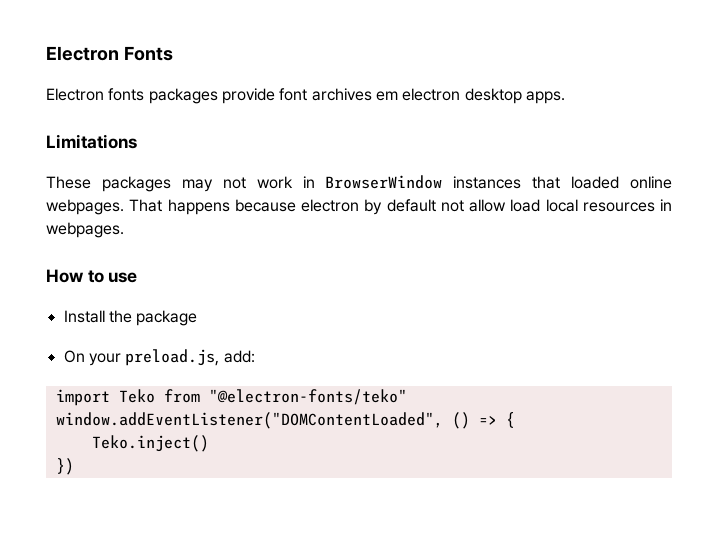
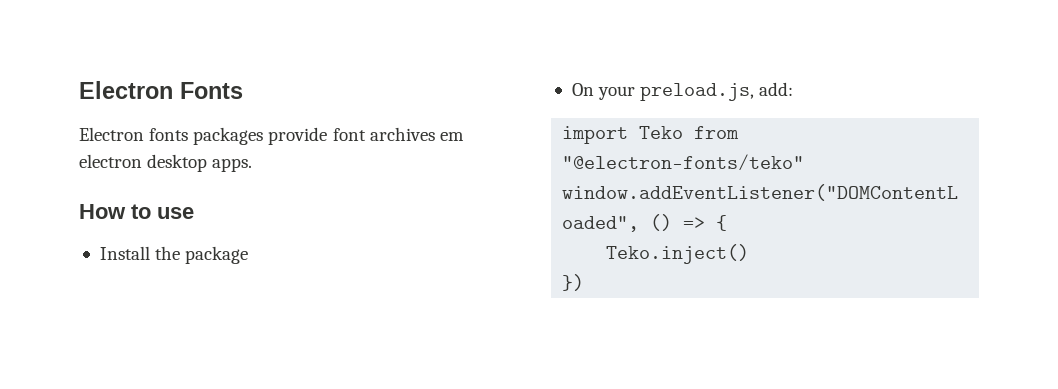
- Limitations
- These packages may not work in BrowserWindow instances that loaded online webpages. That happens because electron by default not allow load local resources in webpages.

